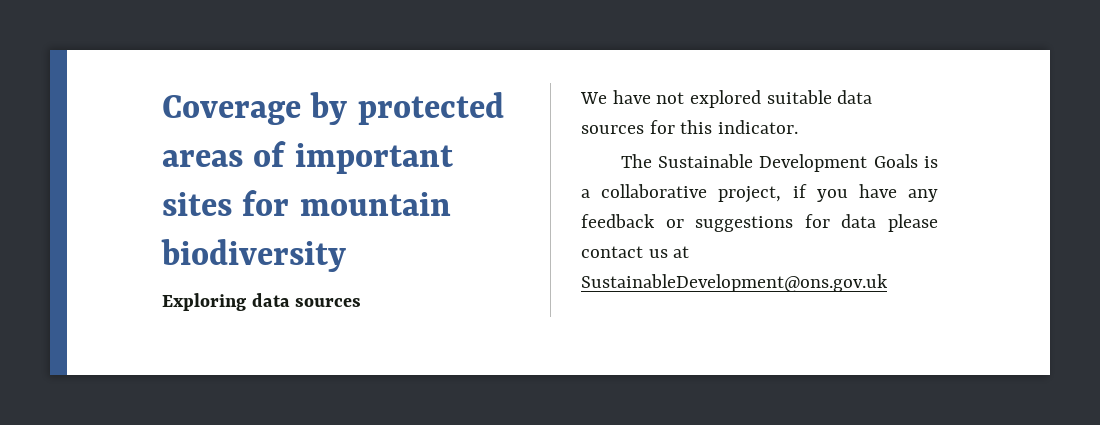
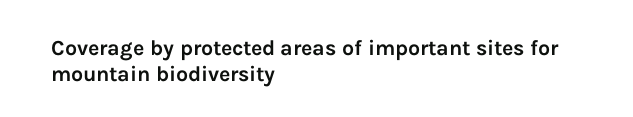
- Exploring data sources
- We have not explored suitable data sources for this indicator.
- The Sustainable Development Goals is a collaborative project, if you have any feedback or suggestions for data please contact us at SustainableDevelopment@ons.gov.uk

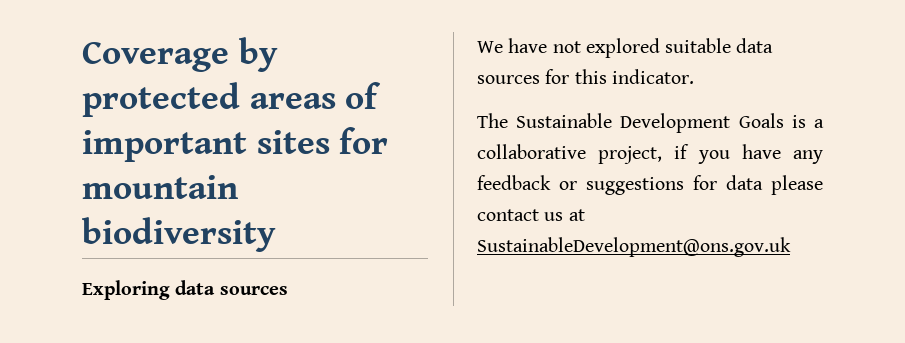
+ Exploring data sources
+ We have not explored suitable data sources for this indicator.
+ The Sustainable Development Goals is a collaborative project, if you have any feedback or suggestions for data please contact us at SustainableDevelopment@ons.gov.uk

